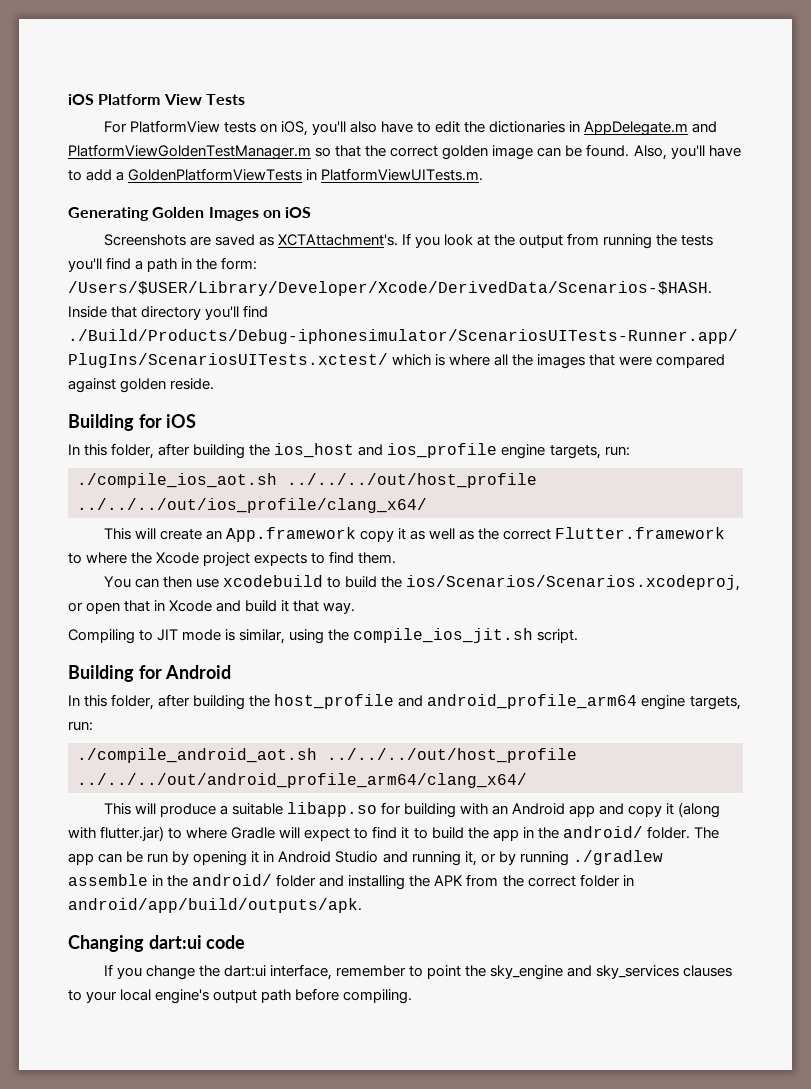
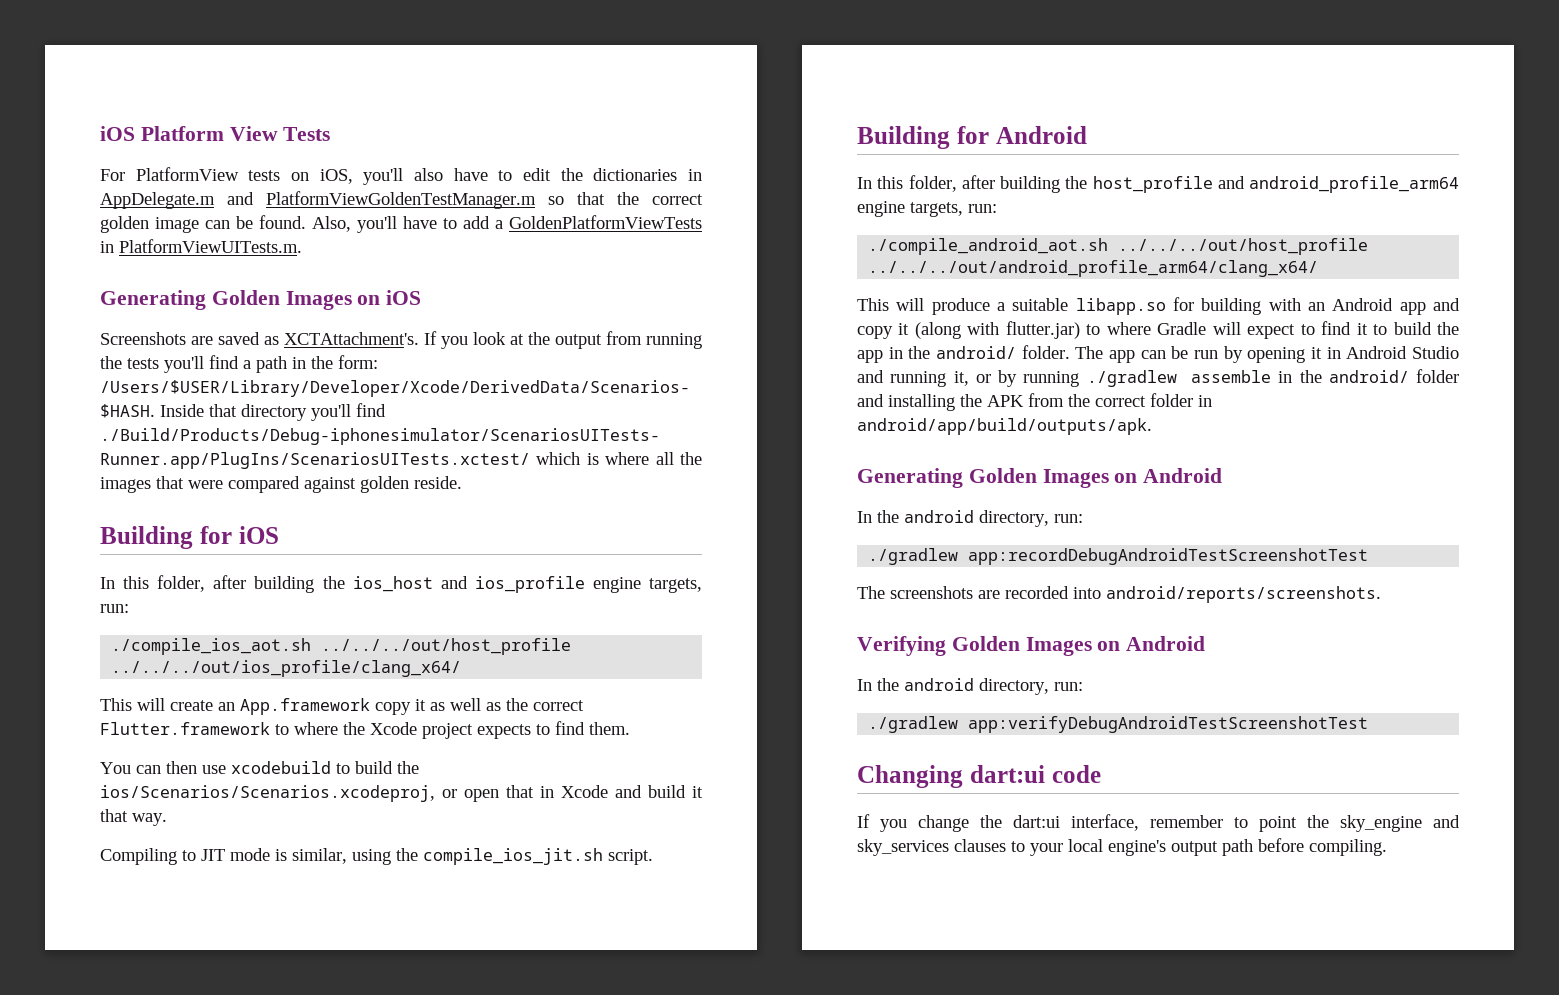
+ Generating Golden Images on Android
+ In the android directory, run:
+ ./gradlew app:recordDebugAndroidTestScreenshotTest
+ The screenshots are recorded into android/reports/screenshots.
+ Verifying Golden Images on Android
+ In the android directory, run:
+ ./gradlew app:verifyDebugAndroidTestScreenshotTest

